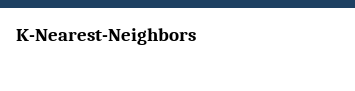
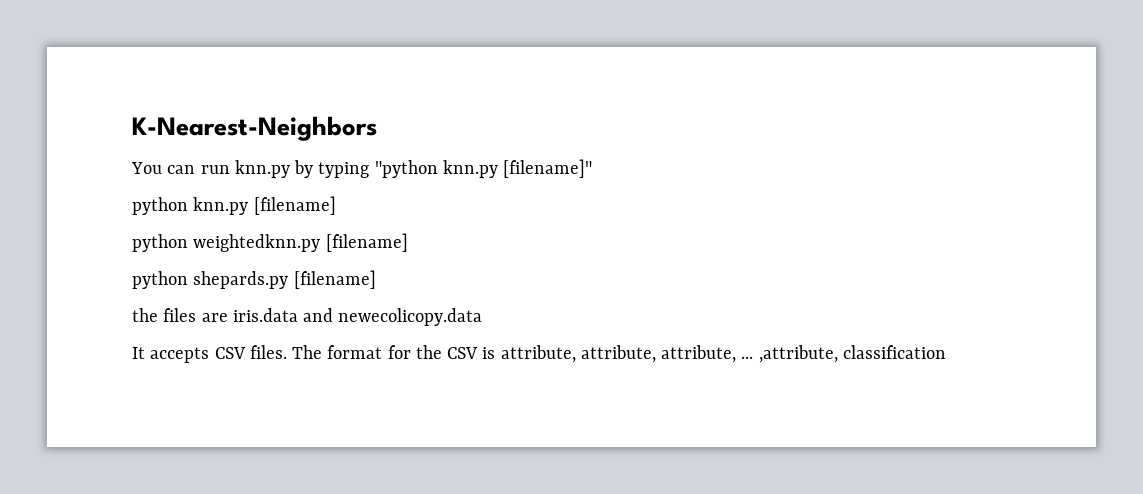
+ You can run knn.py by typing "python knn.py [filename]"
+ python knn.py [filename]
+ python weightedknn.py [filename]
+ python shepards.py [filename]
+ the files are iris.data and newecolicopy.data
+ It accepts CSV files. The format for the CSV is attribute, attribute, attribute, ... ,attribute, classification

